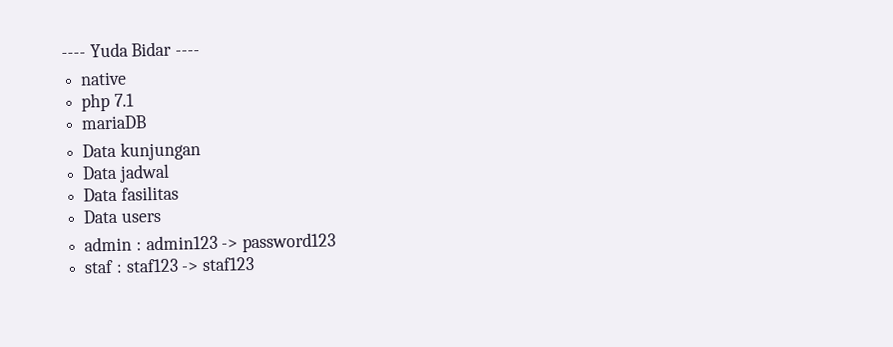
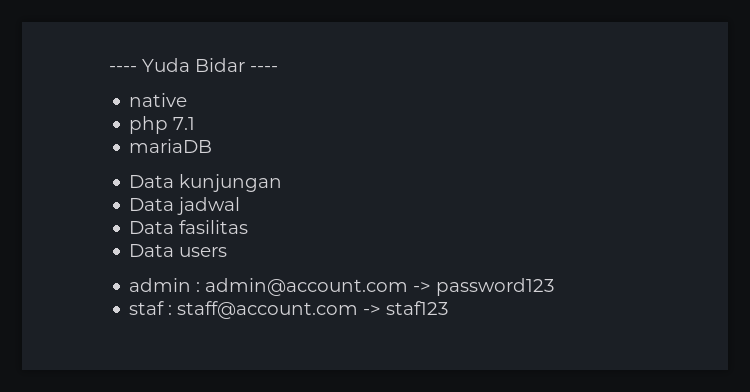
- admin : admin123 -> password123
+ admin : admin@account.com -> password123
- staf : staf123 -> staf123
+ staf : staff@account.com -> staf123

